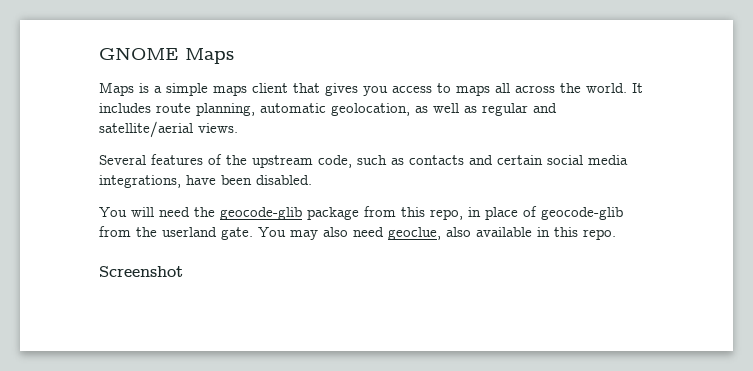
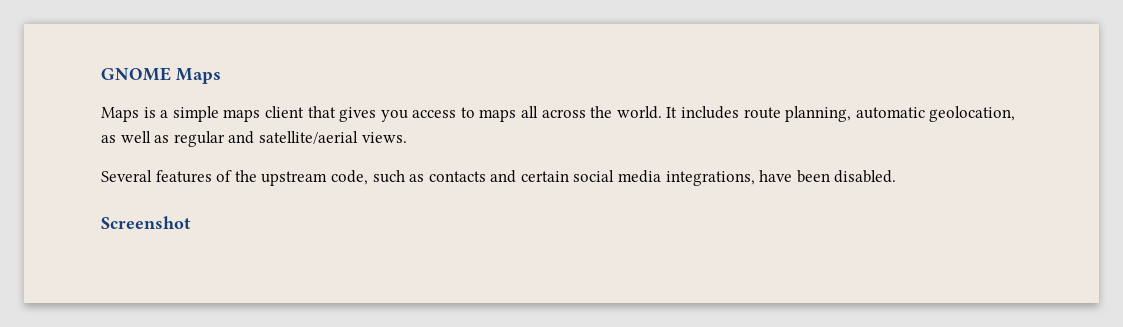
- You will need the geocode-glib package from this repo, in place of geocode-glib from the userland gate. You may also need geoclue, also available in this repo.

